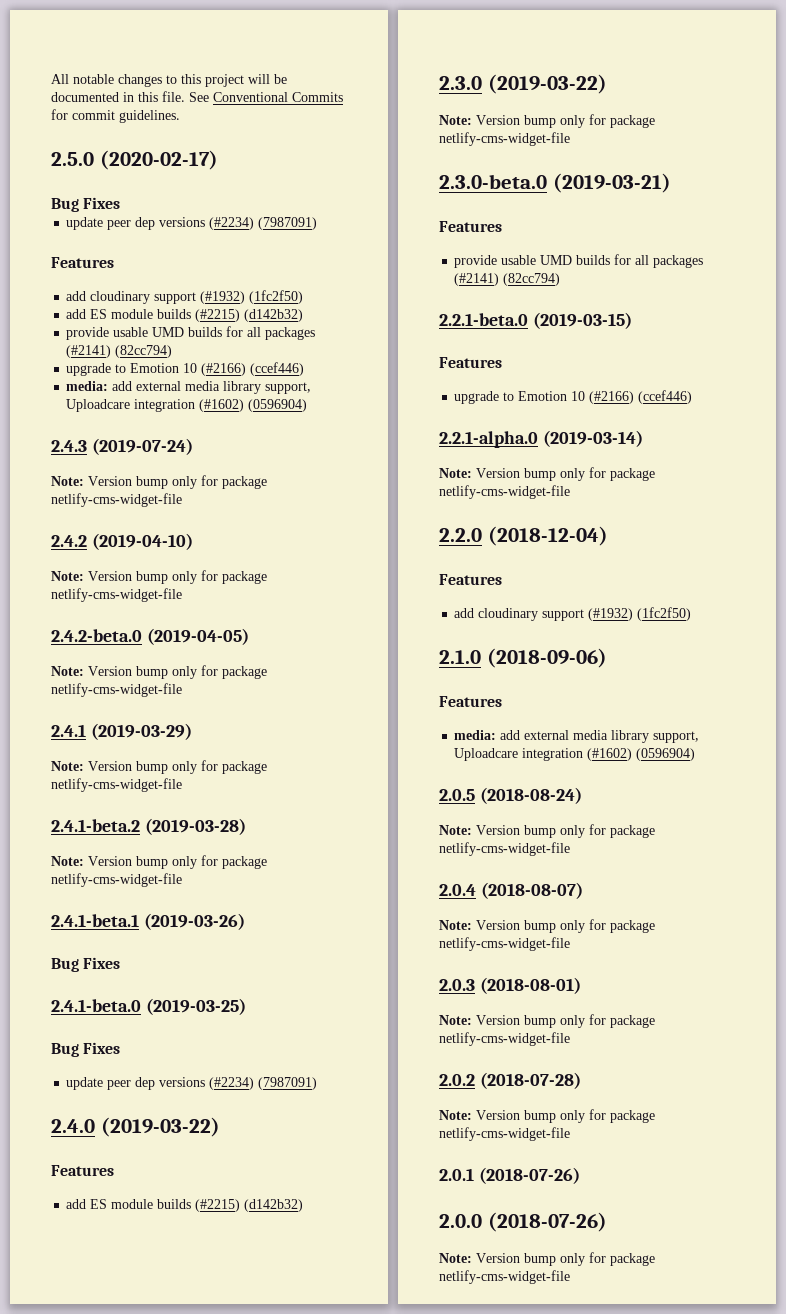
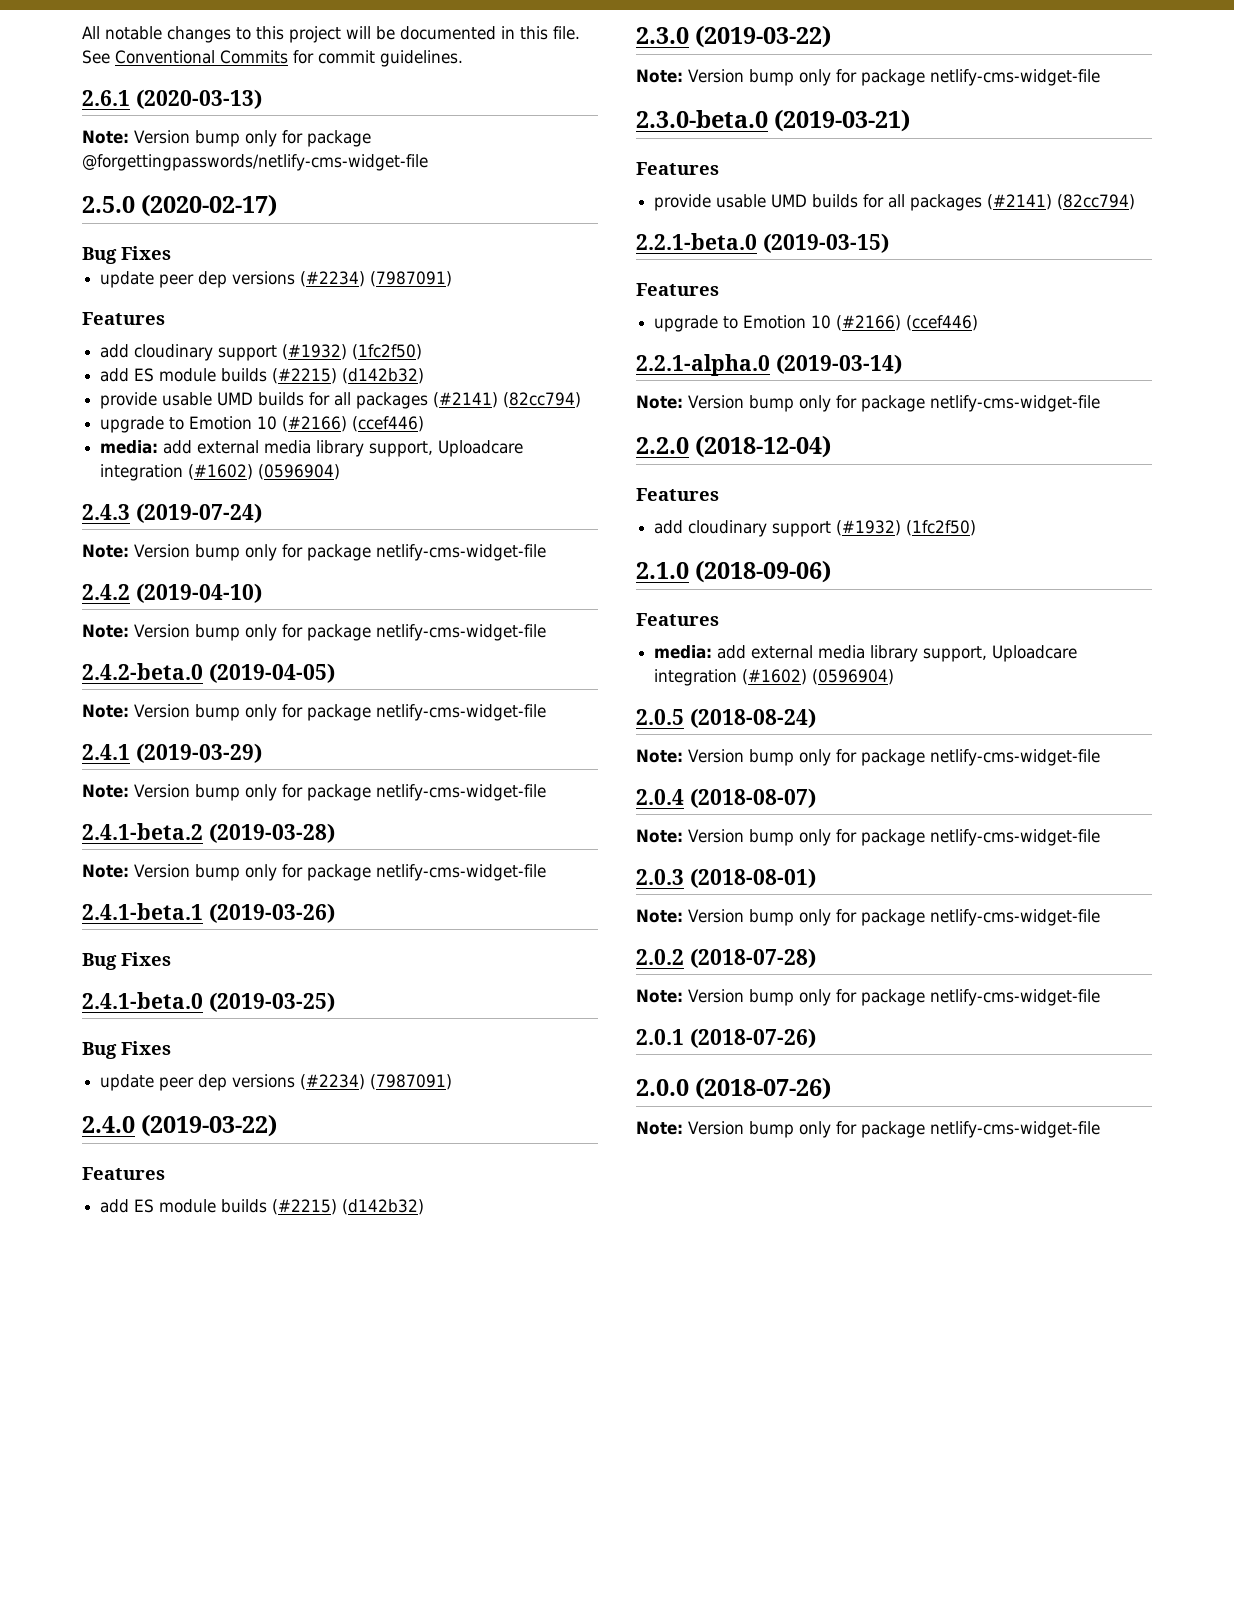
+ 2.6.1 (2020-03-13)
+ Note: Version bump only for package @forgettingpasswords/netlify-cms-widget-file

